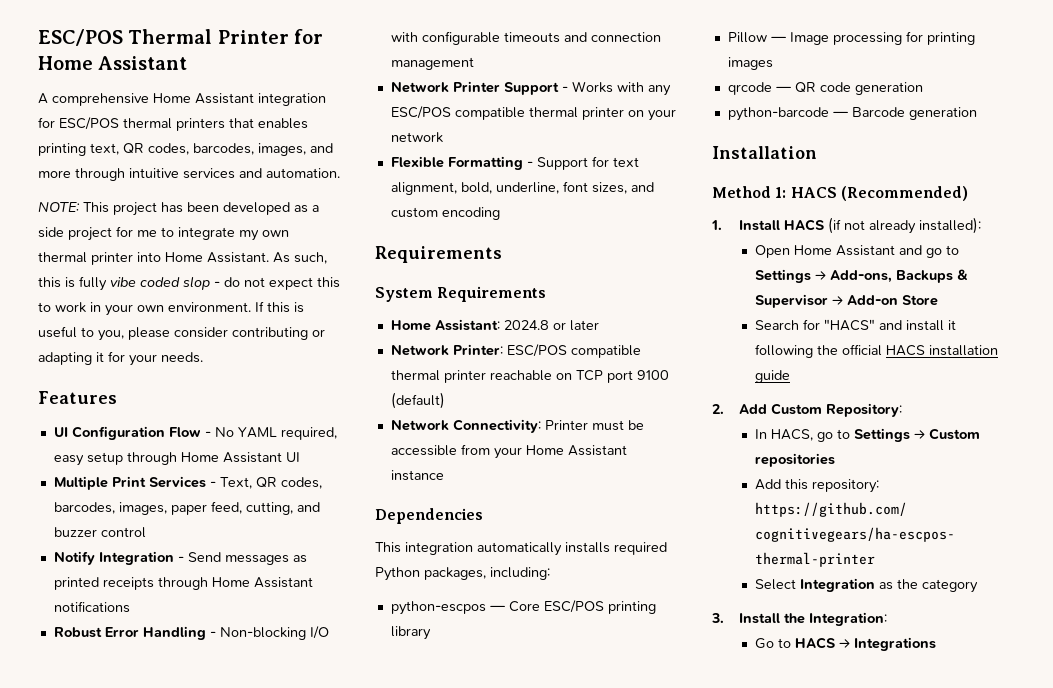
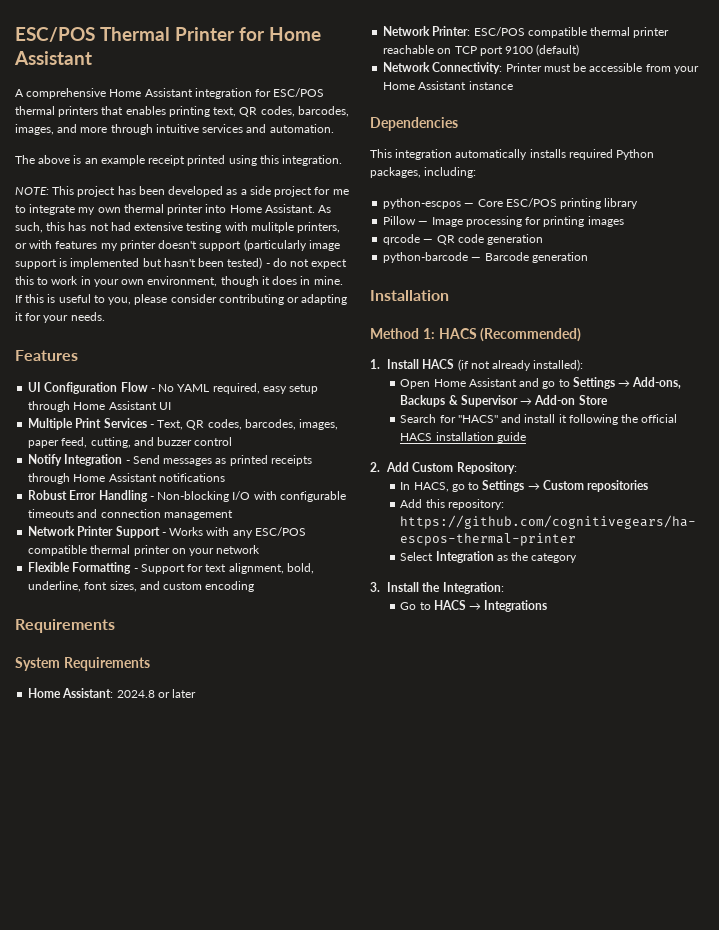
+ The above is an example receipt printed using this integration.
- As such, this is fully vibe coded slop - do not expect this to work in your own environment.
+ As such, this has not had extensive testing with mulitple printers, or with features my printer doesn't support (particularly image support is implemented but hasn't been tested) - do not expect this to work in your own environment, though it does in mine.

